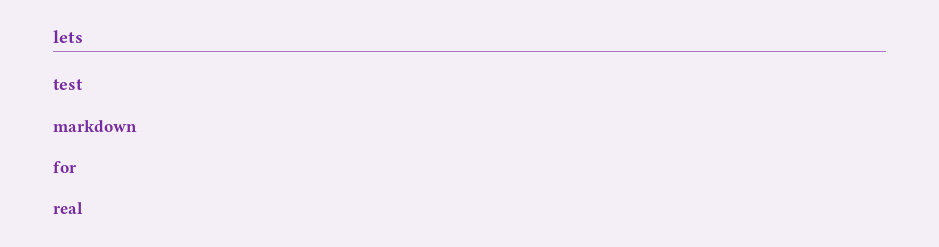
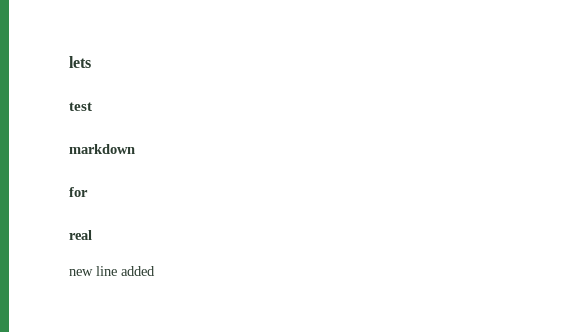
+ new line added

